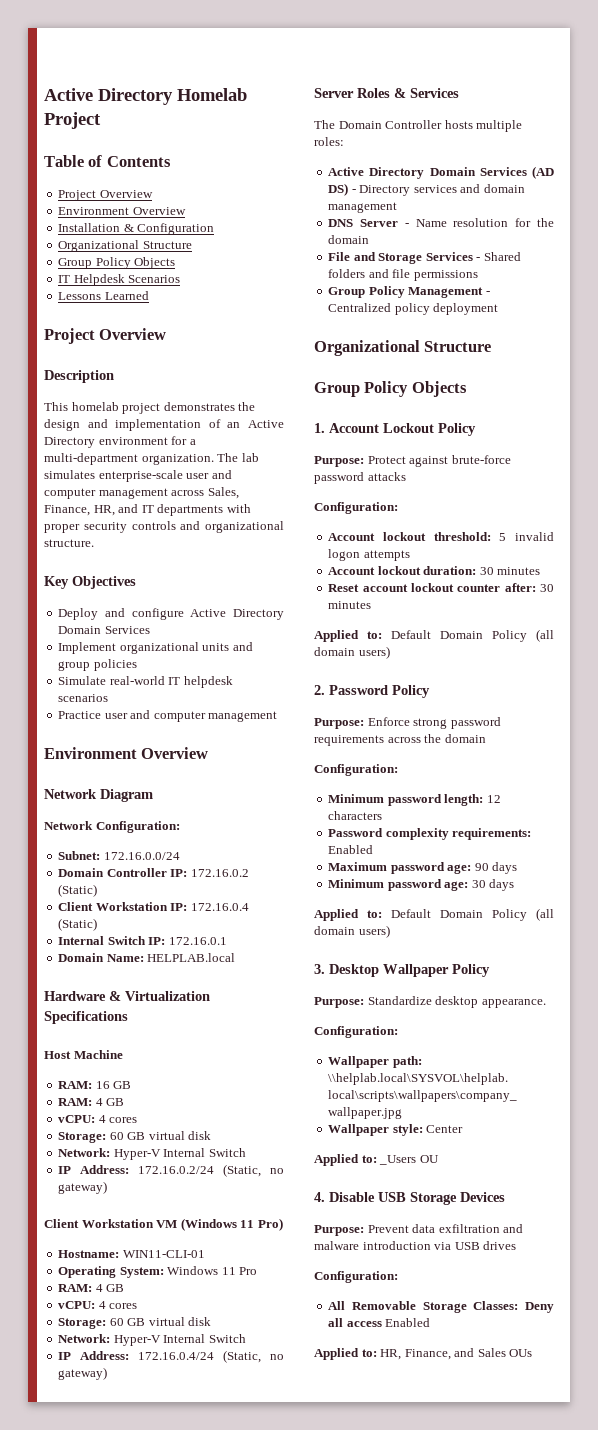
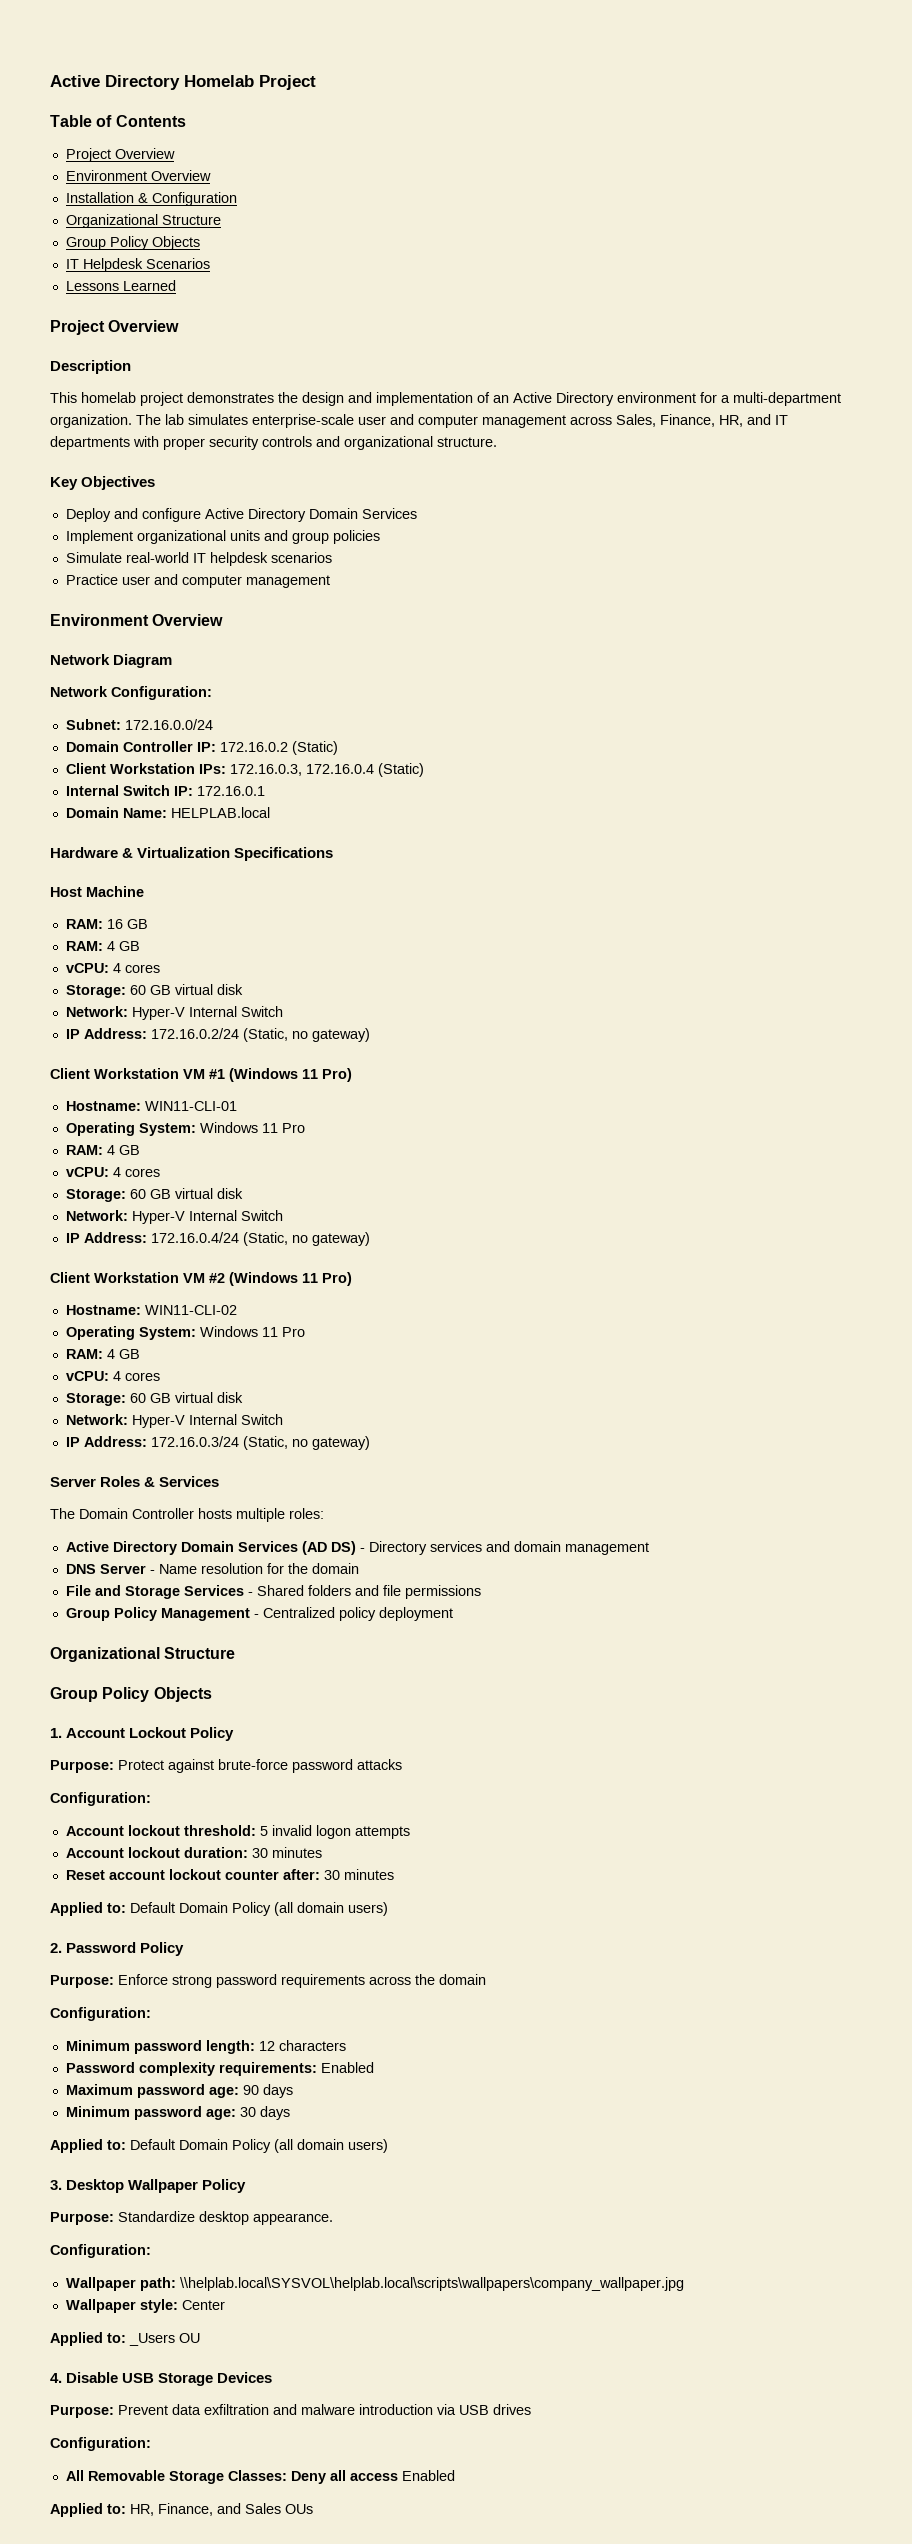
- Client Workstation IP: 172.16.0.4 (Static)
+ Client Workstation IPs: 172.16.0.3, 172.16.0.4 (Static)
- Client Workstation VM (Windows 11 Pro)
+ Client Workstation VM #1 (Windows 11 Pro)
+ Client Workstation VM #2 (Windows 11 Pro)
+ Hostname: WIN11-CLI-02
+ Operating System: Windows 11 Pro
+ RAM: 4 GB
+ vCPU: 4 cores
+ Storage: 60 GB virtual disk
+ Network: Hyper-V Internal Switch
+ IP Address: 172.16.0.3/24 (Static, no gateway)

